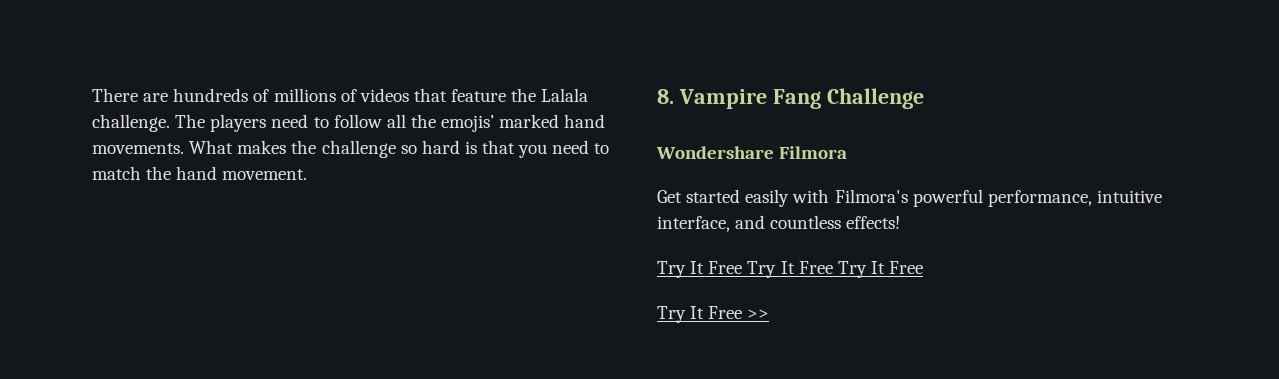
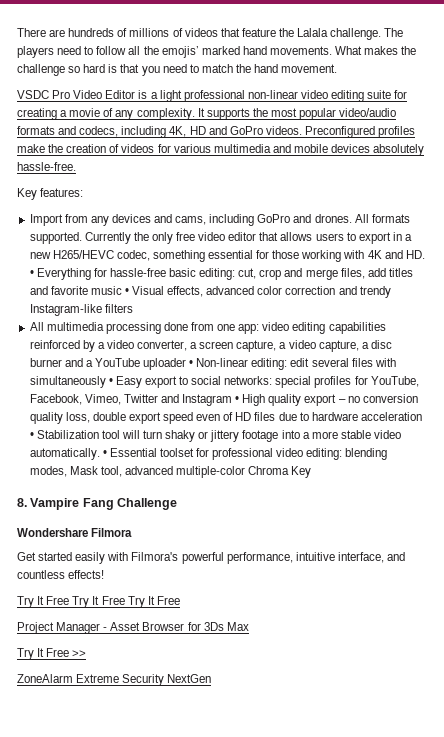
+ VSDC Pro Video Editor is a light professional non-linear video editing suite for creating a movie of any complexity. It supports the most popular video/audio formats and codecs, including 4K, HD and GoPro videos. Preconfigured profiles make the creation of videos for various multimedia and mobile devices absolutely hassle-free.
+ Key features:
+ Import from any devices and cams, including GoPro and drones. All formats supported. Сurrently the only free video editor that allows users to export in a new H265/HEVC codec, something essential for those working with 4K and HD. • Everything for hassle-free basic editing: cut, crop and merge files, add titles and favorite music • Visual effects, advanced color correction and trendy Instagram-like filters
+ All multimedia processing done from one app: video editing capabilities reinforced by a video converter, a screen capture, a video capture, a disc burner and a YouTube uploader • Non-linear editing: edit several files with simultaneously • Easy export to social networks: special profiles for YouTube, Facebook, Vimeo, Twitter and Instagram • High quality export – no conversion quality loss, double export speed even of HD files due to hardware acceleration • Stabilization tool will turn shaky or jittery footage into a more stable video automatically. • Essential toolset for professional video editing: blending modes, Mask tool, advanced multiple-color Chroma Key
+ Project Manager - Asset Browser for 3Ds Max
+ ZoneAlarm Extreme Security NextGen

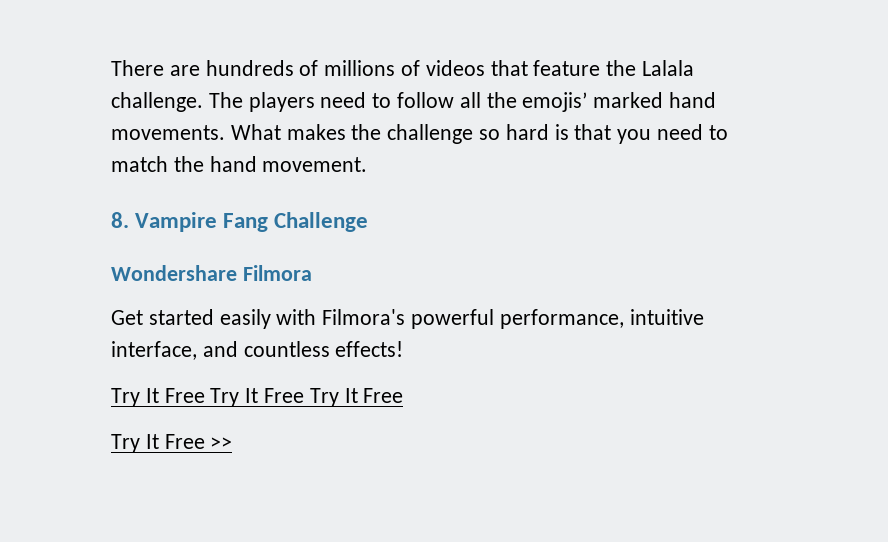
- VSDC Pro Video Editor is a light professional non-linear video editing suite for creating a movie of any complexity. It supports the most popular video/audio formats and codecs, including 4K, HD and GoPro videos. Preconfigured profiles make the creation of videos for various multimedia and mobile devices absolutely hassle-free.
- Key features:
- Import from any devices and cams, including GoPro and drones. All formats supported. Сurrently the only free video editor that allows users to export in a new H265/HEVC codec, something essential for those working with 4K and HD. • Everything for hassle-free basic editing: cut, crop and merge files, add titles and favorite music • Visual effects, advanced color correction and trendy Instagram-like filters
- All multimedia processing done from one app: video editing capabilities reinforced by a video converter, a screen capture, a video capture, a disc burner and a YouTube uploader • Non-linear editing: edit several files with simultaneously • Easy export to social networks: special profiles for YouTube, Facebook, Vimeo, Twitter and Instagram • High quality export – no conversion quality loss, double export speed even of HD files due to hardware acceleration • Stabilization tool will turn shaky or jittery footage into a more stable video automatically. • Essential toolset for professional video editing: blending modes, Mask tool, advanced multiple-color Chroma Key
- Project Manager - Asset Browser for 3Ds Max
- ZoneAlarm Extreme Security NextGen

